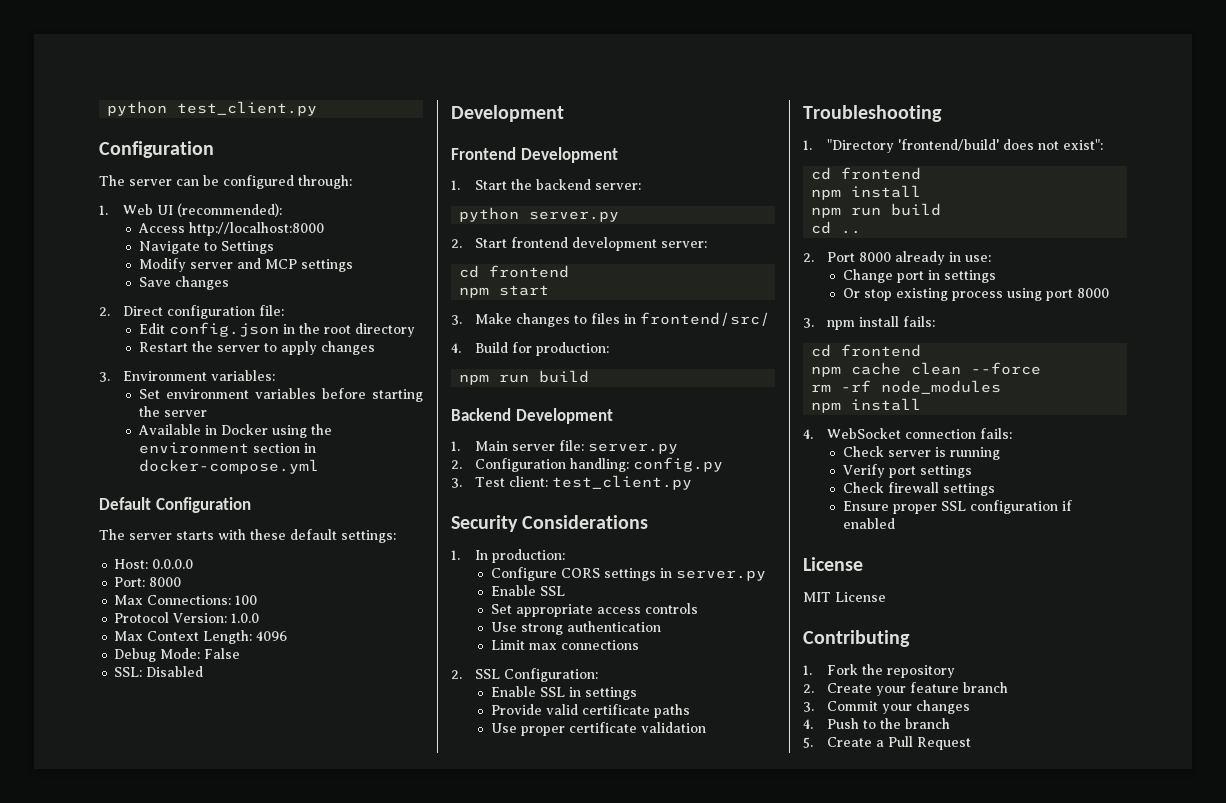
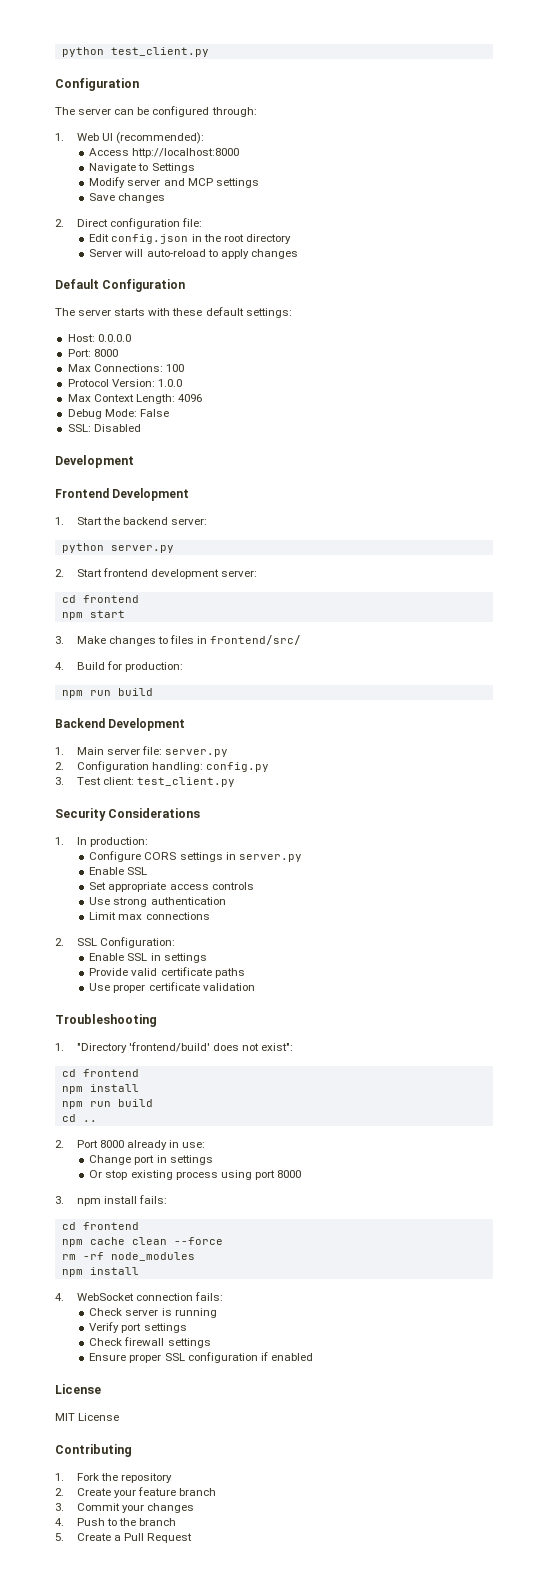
- Restart the server to apply changes
+ Server will auto-reload to apply changes
- 3. Environment variables:
- Set environment variables before starting the server
- Available in Docker using the environment section in docker-compose.yml

